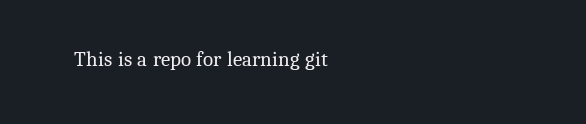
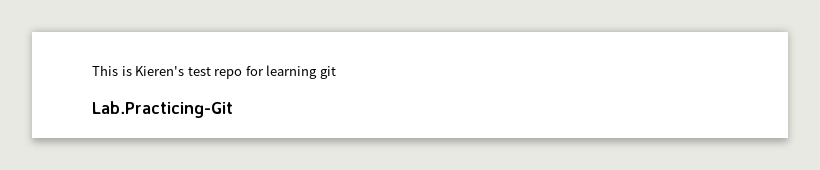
- This is a repo for learning git
+ This is Kieren's test repo for learning git
+ Lab.Practicing-Git

